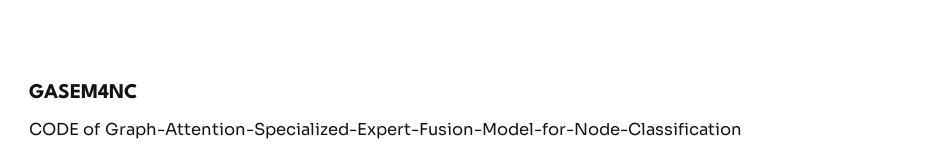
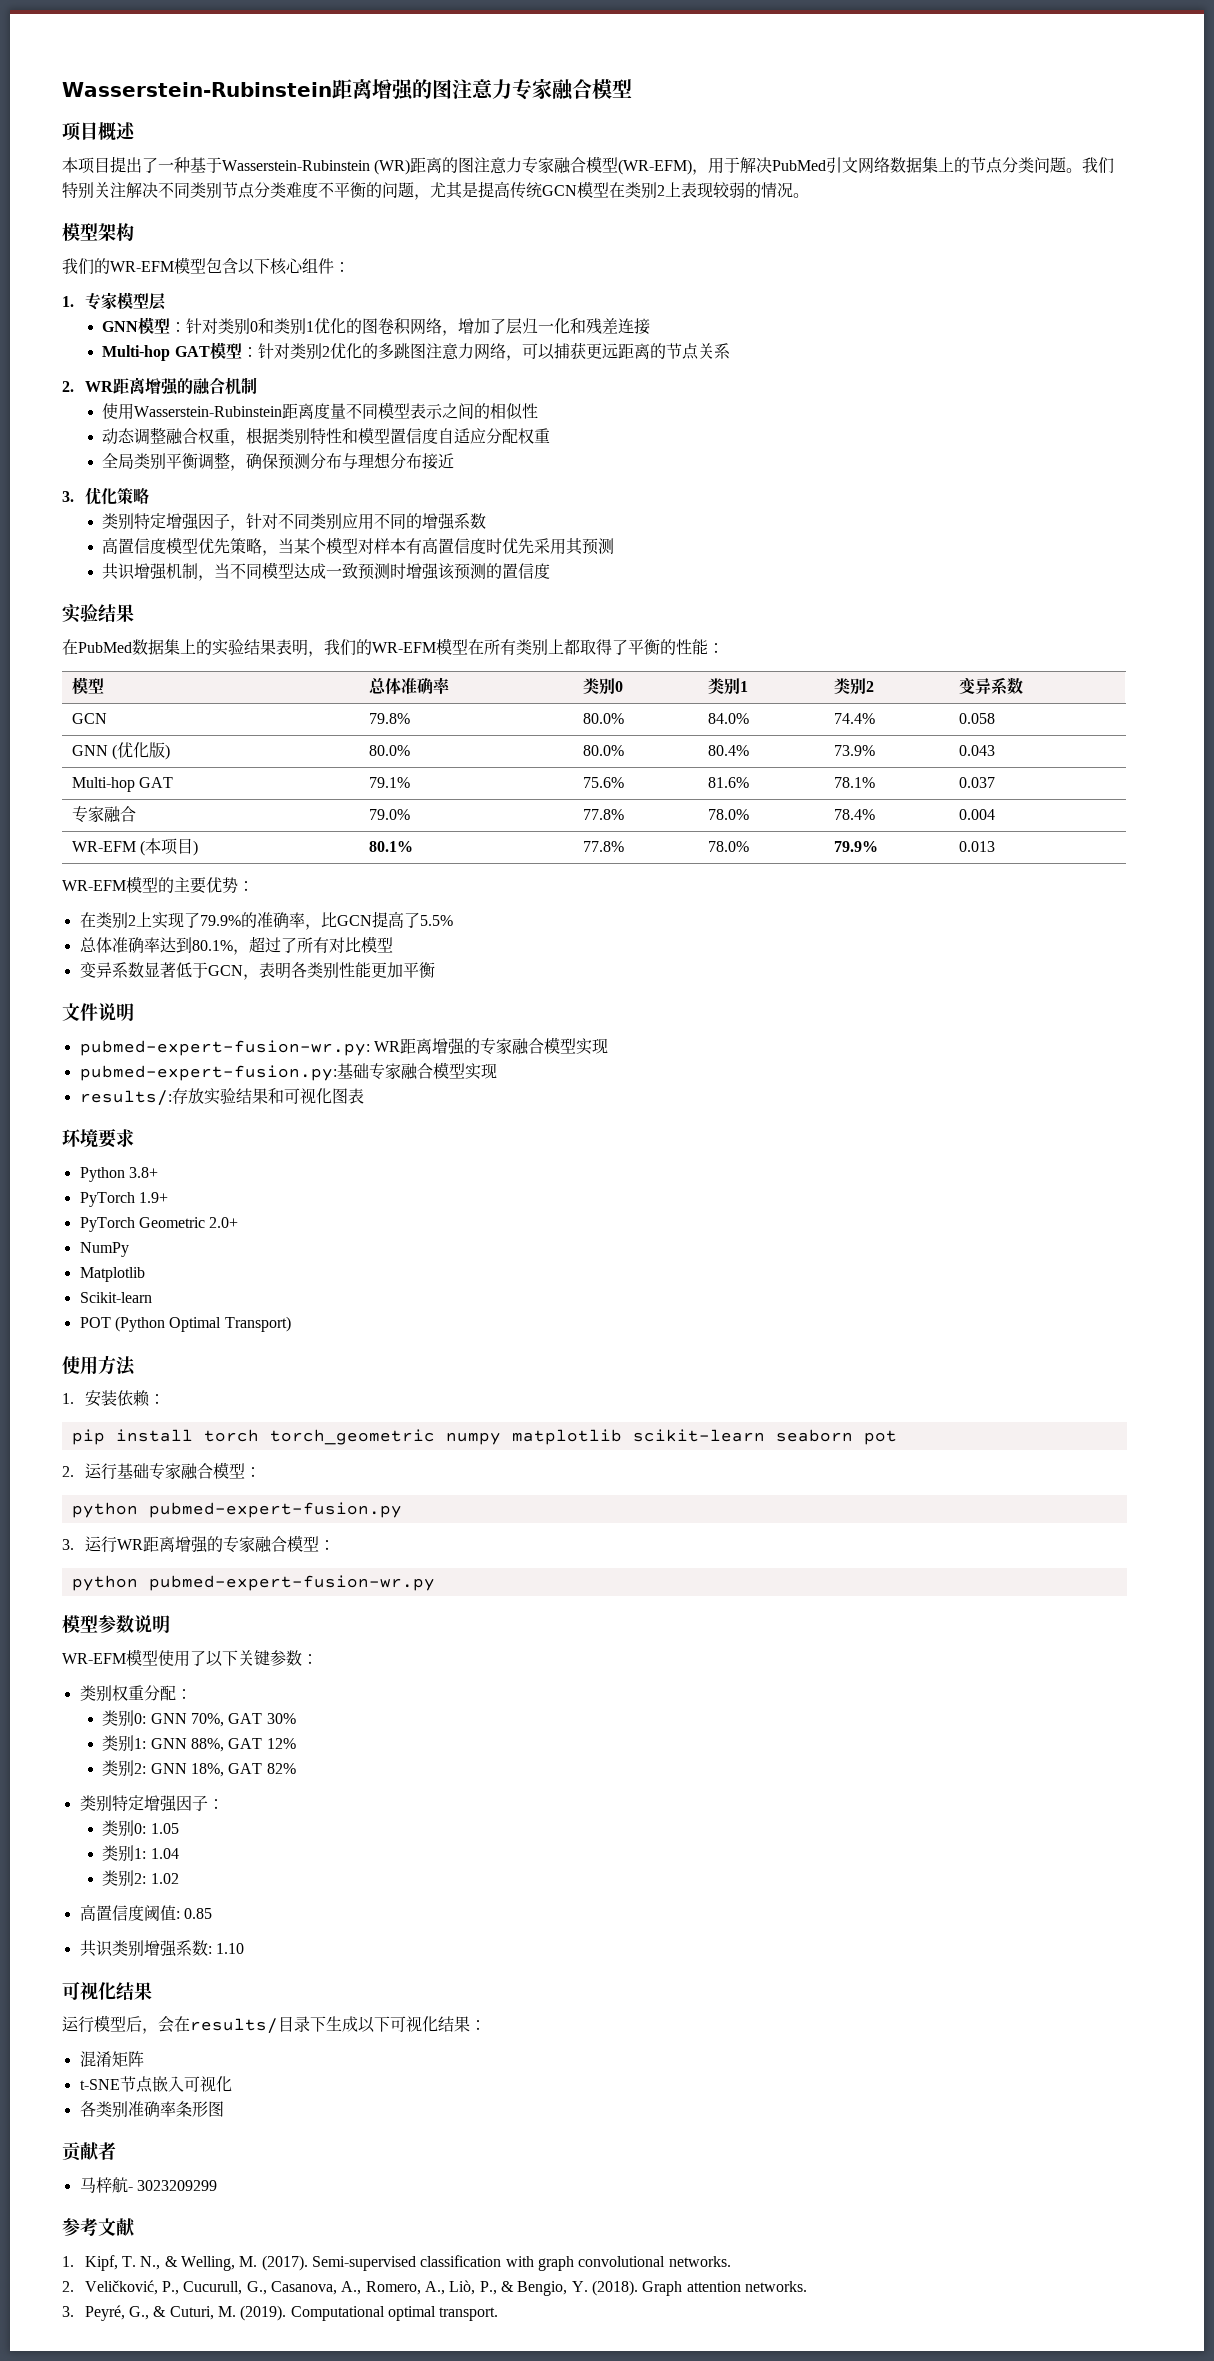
- GASEM4NC
- CODE of Graph-Attention-Specialized-Expert-Fusion-Model-for-Node-Classification
+ Wasserstein-Rubinstein距离增强的图注意力专家融合模型
+ 项目概述
+ 本项目提出了一种基于Wasserstein-Rubinstein (WR)距离的图注意力专家融合模型(WR-EFM)，用于解决PubMed引文网络数据集上的节点分类问题。我们特别关注解决不同类别节点分类难度不平衡的问题，尤其是提高传统GCN模型在类别2上表现较弱的情况。
+ 模型架构
+ 我们的WR-EFM模型包含以下核心组件：
+ 1.专家模型层
+ GNN模型：针对类别0和类别1优化的图卷积网络，增加了层归一化和残差连接
+ Multi-hop GAT模型：针对类别2优化的多跳图注意力网络，可以捕获更远距离的节点关系
+ 2. WR距离增强的融合机制
+ 使用Wasserstein-Rubinstein距离度量不同模型表示之间的相似性
+ 动态调整融合权重，根据类别特性和模型置信度自适应分配权重
+ 全局类别平衡调整，确保预测分布与理想分布接近
+ 3.优化策略
+ 类别特定增强因子，针对不同类别应用不同的增强系数
+ 高置信度模型优先策略，当某个模型对样本有高置信度时优先采用其预测
+ 共识增强机制，当不同模型达成一致预测时增强该预测的置信度
+ 实验结果
+ 在PubMed数据集上的实验结果表明，我们的WR-EFM模型在所有类别上都取得了平衡的性能：
+ 模型 | 总体准确率 | 类别0 | 类别1 | 类别2 | 变异系数
+ GCN | 79.8% | 80.0% | 84.0% | 74.4% | 0.058
+ GNN (优化版) | 80.0% | 80.0% | 80.4% | 73.9% | 0.043
+ Multi-hop GAT | 79.1% | 75.6% | 81.6% | 78.1% | 0.037
+ 专家融合 | 79.0% | 77.8% | 78.0% | 78.4% | 0.004
+ WR-EFM (本项目) | 80.1% | 77.8% | 78.0% | 79.9% | 0.013
+ WR-EFM模型的主要优势：
+ 在类别2上实现了79.9%的准确率，比GCN提高了5.5%
+ 总体准确率达到80.1%，超过了所有对比模型
+ 变异系数显著低于GCN，表明各类别性能更加平衡
+ 文件说明
+ pubmed-expert-fusion-wr.py: WR距离增强的专家融合模型实现
+ pubmed-expert-fusion.py:基础专家融合模型实现
+ results/:存放实验结果和可视化图表
+ 环境要求
+ Python 3.8+
+ PyTorch 1.9+
+ PyTorch Geometric 2.0+
+ NumPy
+ Matplotlib
+ Scikit-learn
+ POT (Python Optimal Transport)
+ 使用方法
+ 1.安装依赖：
+ pip install torch torch_geometric numpy matplotlib scikit-learn seaborn pot
+ 2.运行基础专家融合模型：
+ python pubmed-expert-fusion.py
+ 3.运行WR距离增强的专家融合模型：
+ python pubmed-expert-fusion-wr.py
+ 模型参数说明
+ WR-EFM模型使用了以下关键参数：
+ 类别权重分配：
+ 类别0: GNN 70%, GAT 30%
+ 类别1: GNN 88%, GAT 12%
+ 类别2: GNN 18%, GAT 82%
+ 类别特定增强因子：
+ 类别0: 1.05
+ 类别1: 1.04
+ 类别2: 1.02
+ 高置信度阈值: 0.85
+ 共识类别增强系数: 1.10
+ 可视化结果
+ 运行模型后，会在results/目录下生成以下可视化结果：
+ 混淆矩阵
+ t-SNE节点嵌入可视化
+ 各类别准确率条形图
+ 贡献者
+ 马梓航- 3023209299
+ 参考文献
+ 1. Kipf, T. N., & Welling, M. (2017). Semi-supervised classification with graph convolutional networks.
+ 2. Veličković, P., Cucurull, G., Casanova, A., Romero, A., Liò, P., & Bengio, Y. (2018). Graph attention networks.
+ 3. Peyré, G., & Cuturi, M. (2019). Computational optimal transport.

